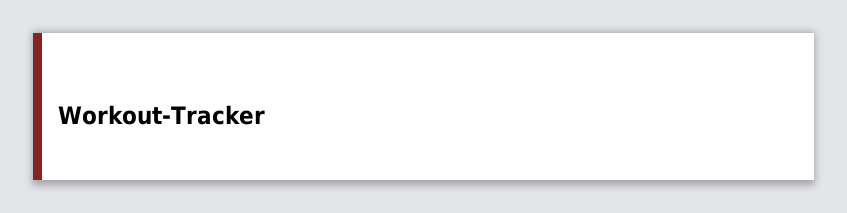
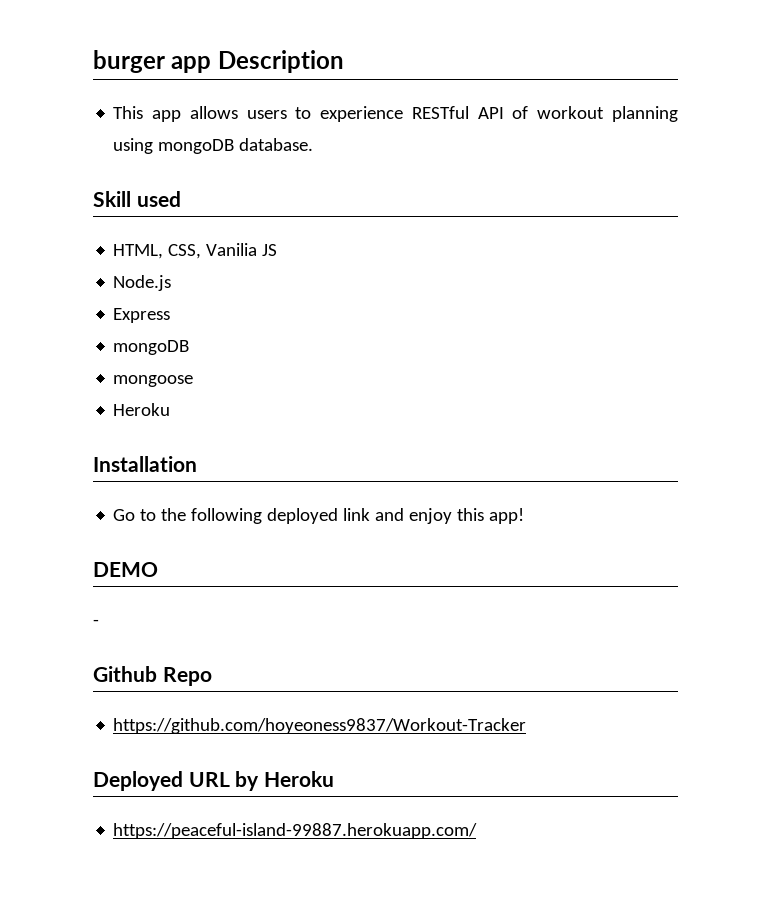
- Workout-Tracker
+ burger app Description
+ This app allows users to experience RESTful API of workout planning using mongoDB database.
+ Skill used
+ HTML, CSS, Vanilia JS
+ Node.js
+ Express
+ mongoDB
+ mongoose
+ Heroku
+ Installation
+ Go to the following deployed link and enjoy this app!
+ DEMO
+ -
+ Github Repo
+ https://github.com/hoyeoness9837/Workout-Tracker
+ Deployed URL by Heroku
+ https://peaceful-island-99887.herokuapp.com/

